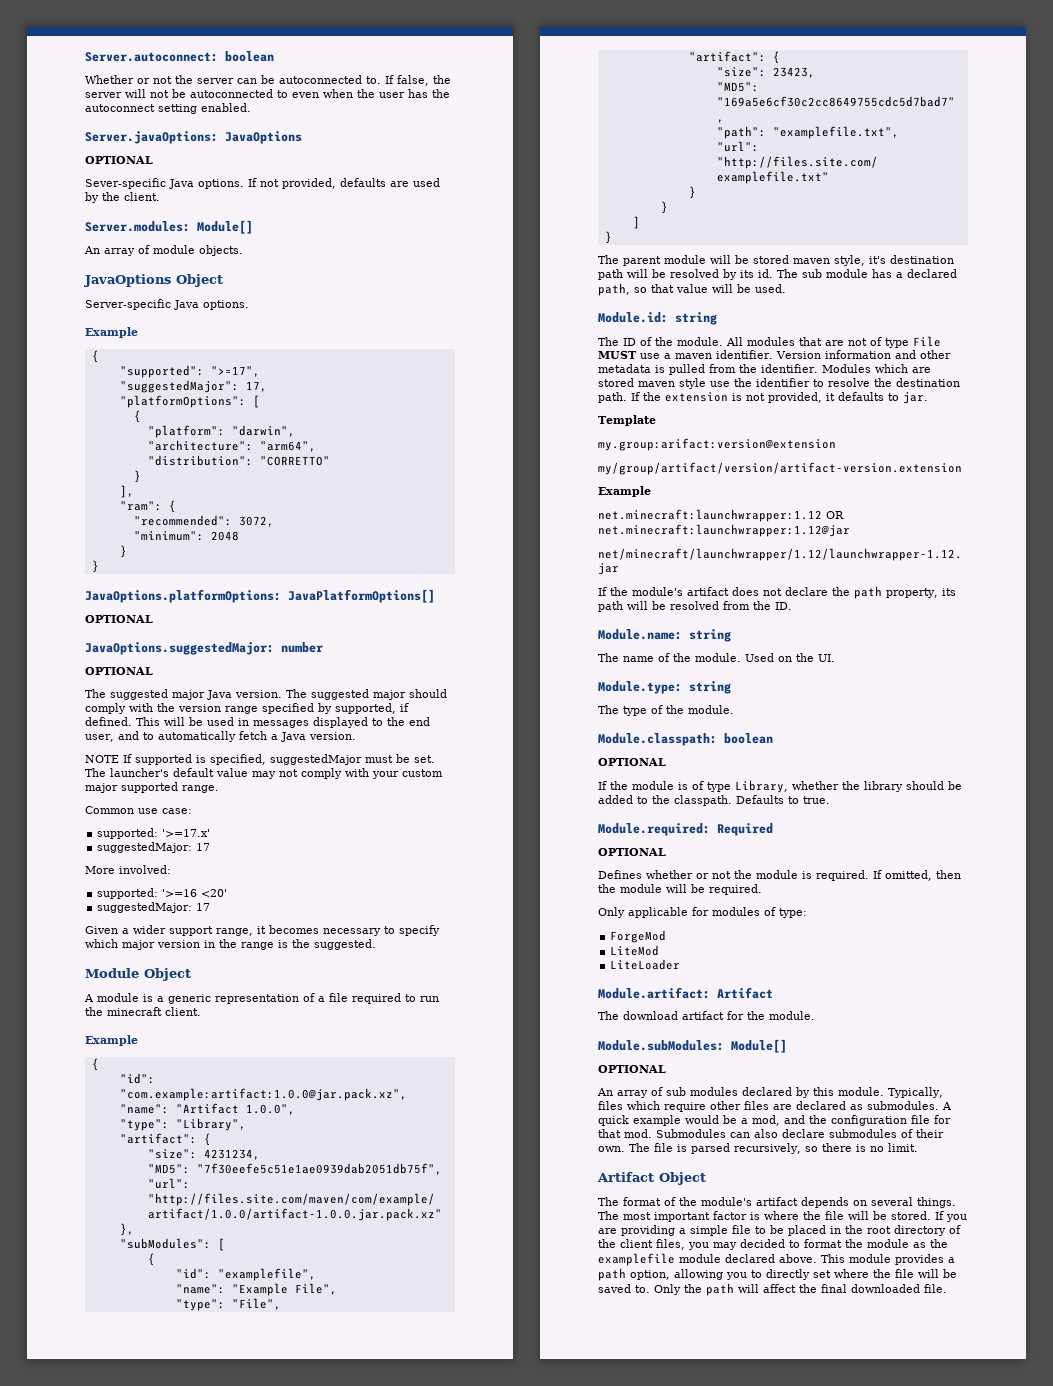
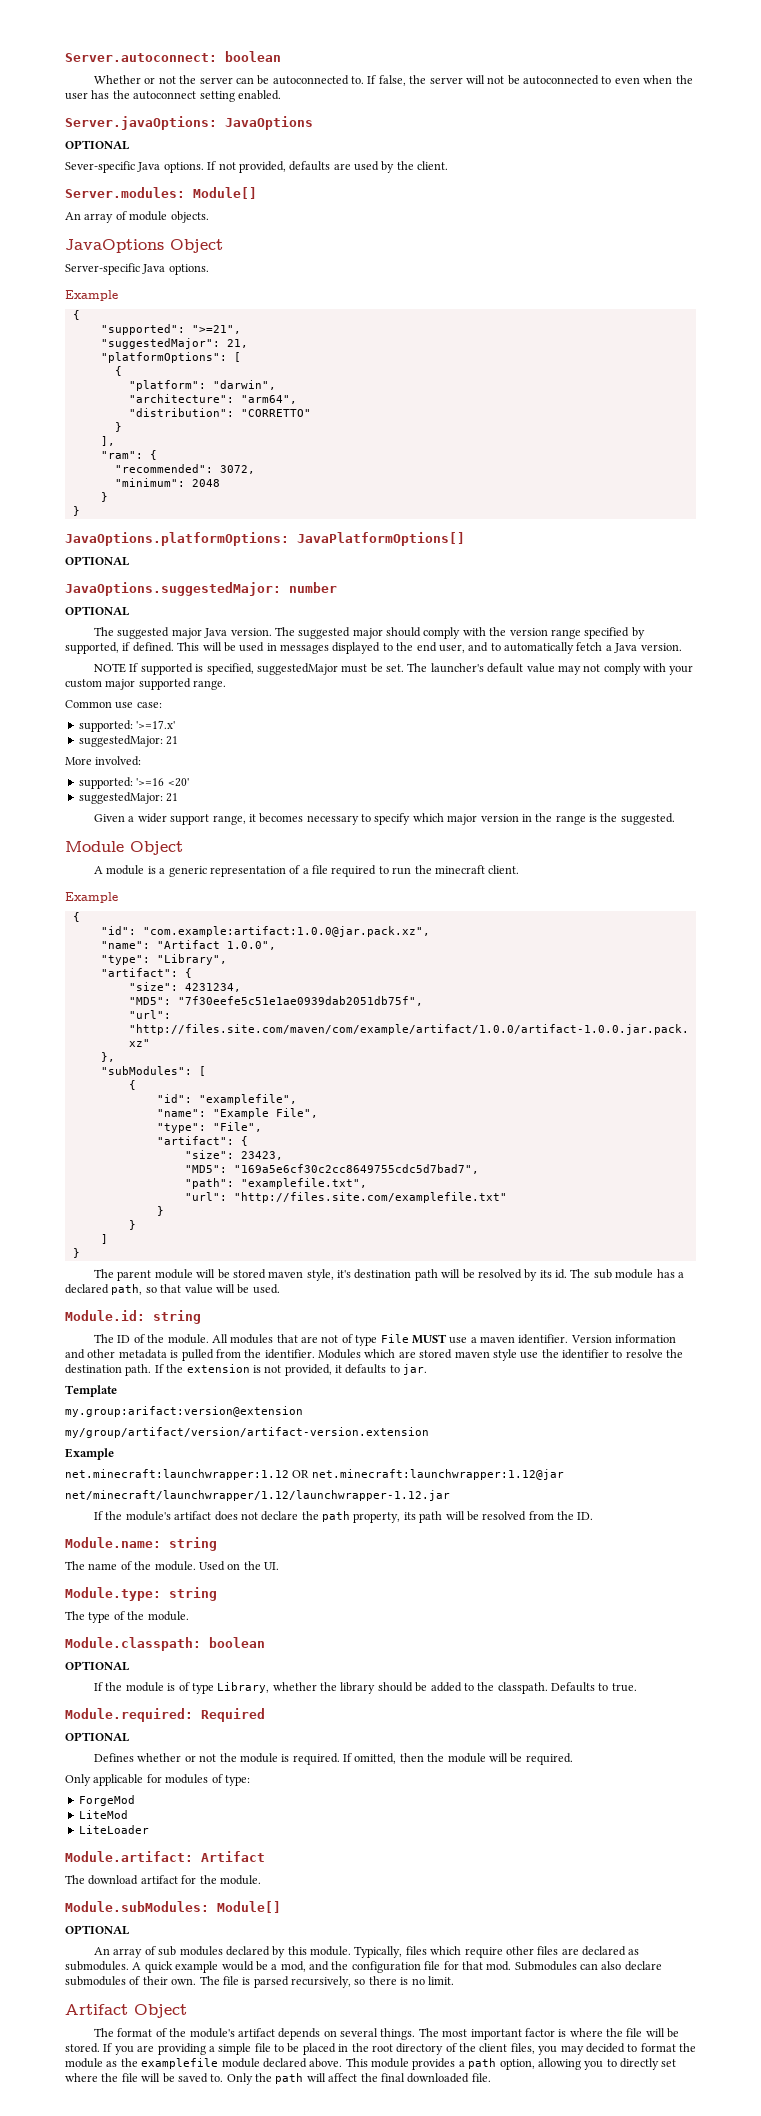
- "supported": ">=17",
+ "supported": ">=21",
- "suggestedMajor": 17,
+ "suggestedMajor": 21,
  supported: '>=17.x'
- suggestedMajor: 17
+ suggestedMajor: 21
  supported: '>=16 <20'
- suggestedMajor: 17
+ suggestedMajor: 21

